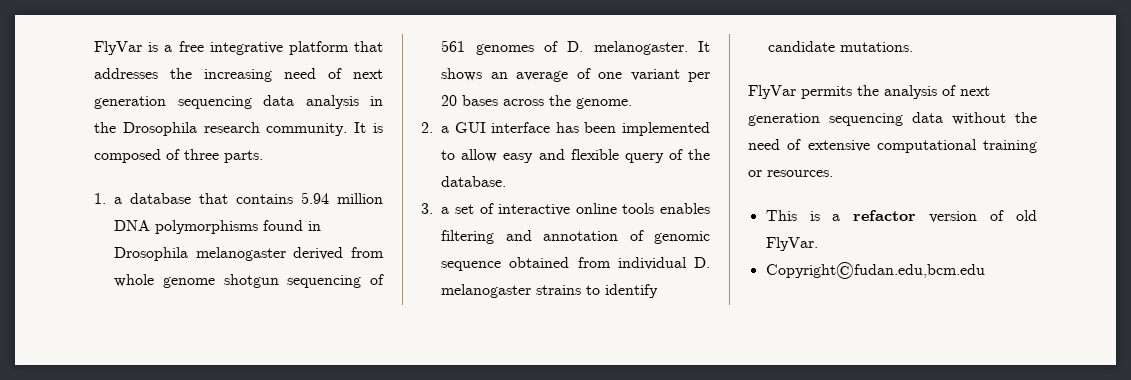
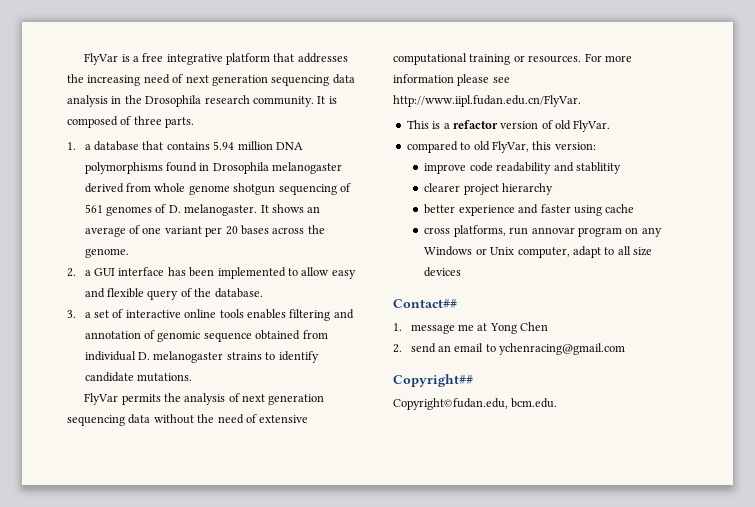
+ For more information please see http://www.iipl.fudan.edu.cn/FlyVar.
- Copyright©fudan.edu,bcm.edu
+ compared to old FlyVar, this version:
+ improve code readability and stablitity
+ clearer project hierarchy
+ better experience and faster using cache
+ cross platforms, run annovar program on any Windows or Unix computer, adapt to all size devices
+ Contact##
+ 1. message me at Yong Chen
+ 2. send an email to ychenracing@gmail.com
+ Copyright##
+ Copyright©fudan.edu, bcm.edu.

